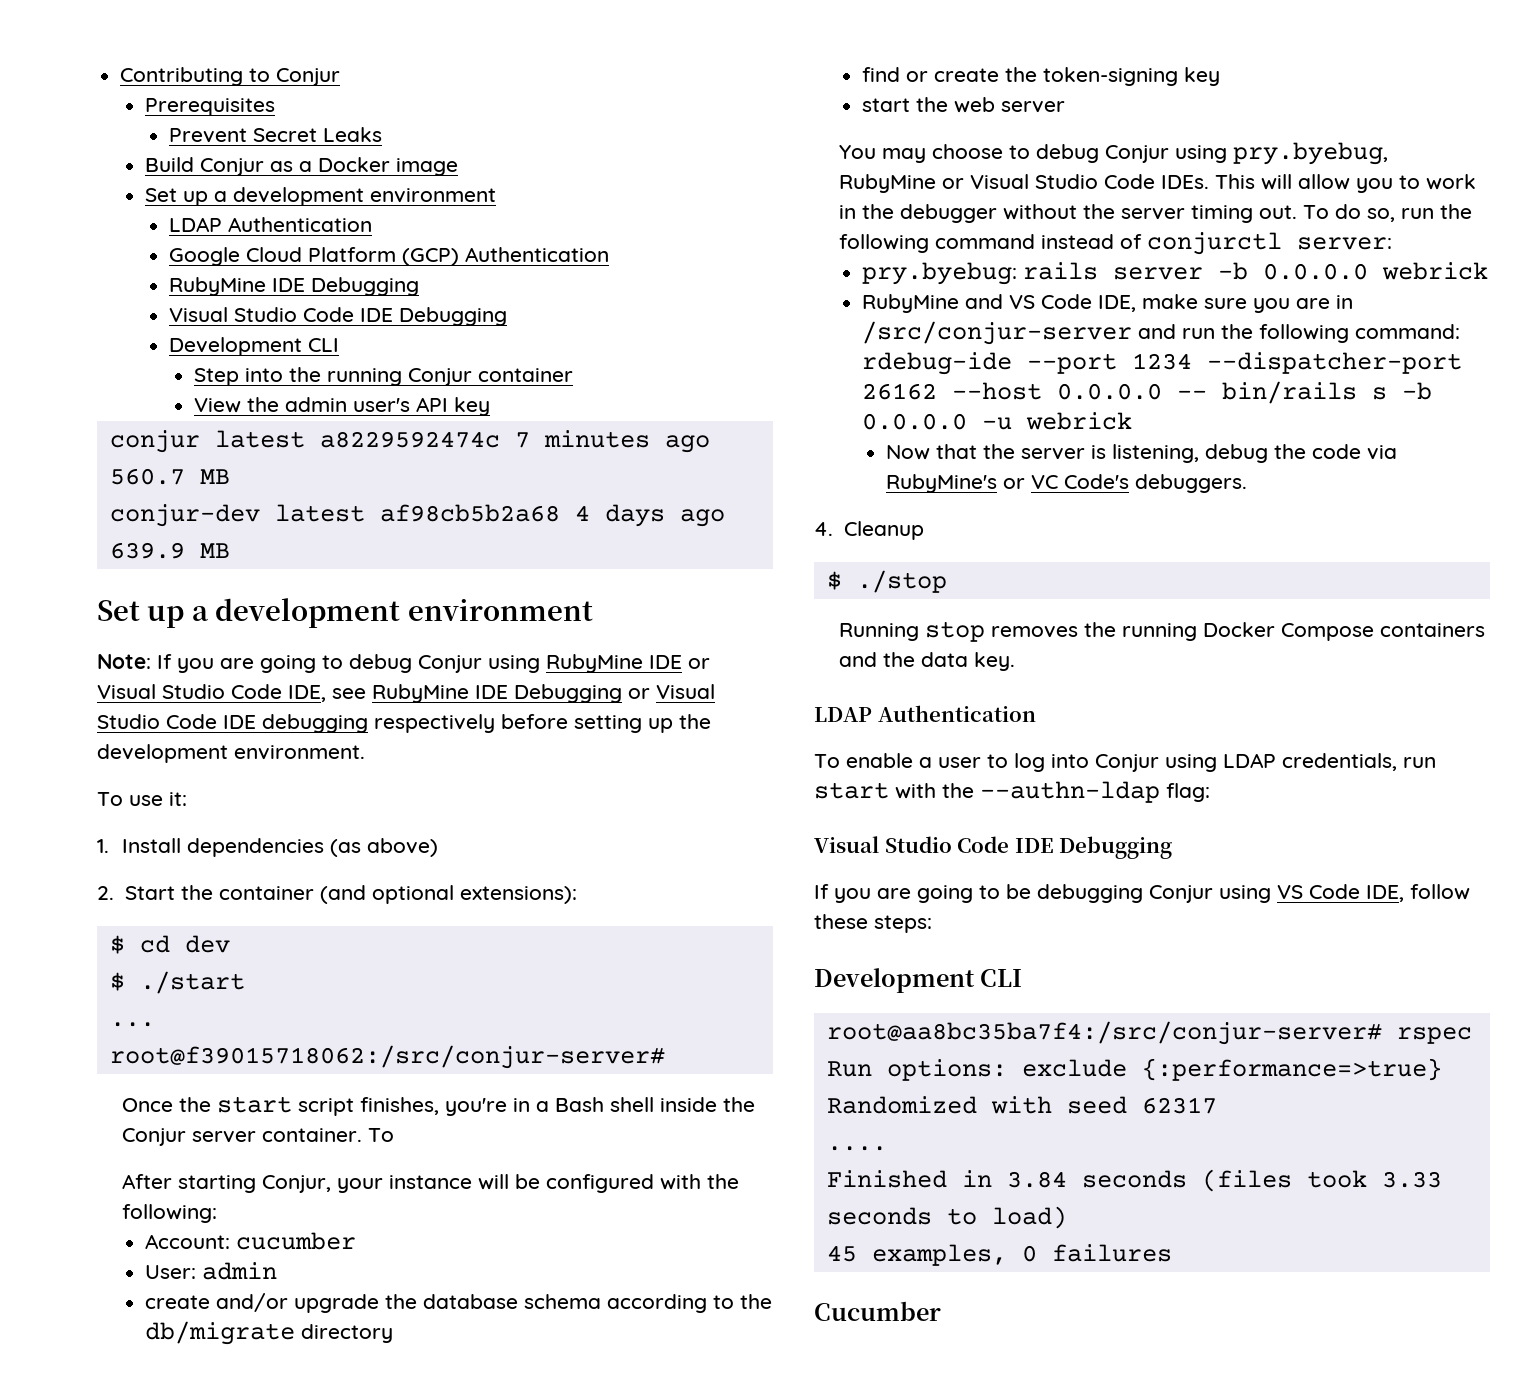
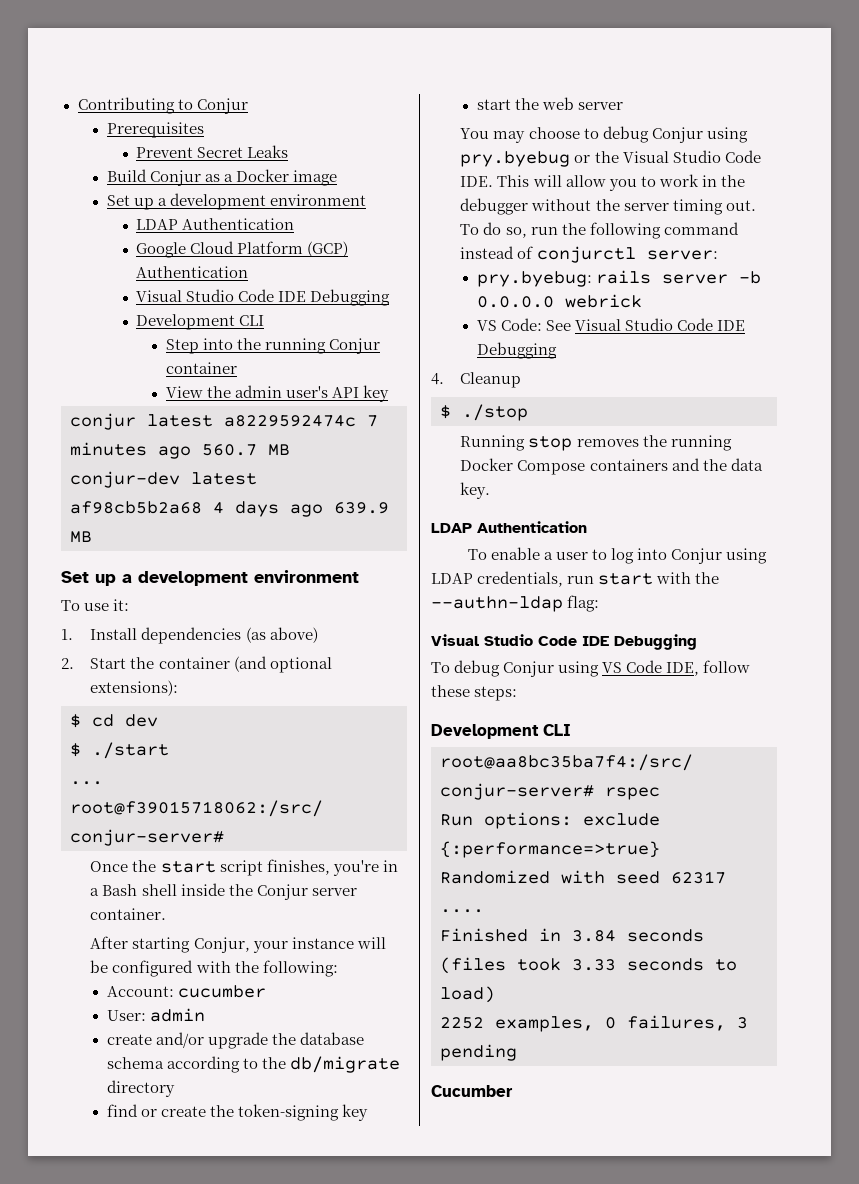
  Google Cloud Platform (GCP) Authentication
- RubyMine IDE Debugging
- Note: If you are going to debug Conjur using RubyMine IDE or Visual Studio Code IDE, see RubyMine IDE Debugging or Visual Studio Code IDE debugging respectively before setting up the development environment.
- Once the start script finishes, you're in a Bash shell inside the Conjur server container. To
+ Once the start script finishes, you're in a Bash shell inside the Conjur server container.
- You may choose to debug Conjur using pry.byebug, RubyMine or Visual Studio Code IDEs. This will allow you to work in the debugger without the server timing out.
+ You may choose to debug Conjur using pry.byebug or the Visual Studio Code IDE. This will allow you to work in the debugger without the server timing out.
- RubyMine and VS Code IDE, make sure you are in /src/conjur-server and run the following command: rdebug-ide --port 1234 --dispatcher-port 26162 --host 0.0.0.0 -- bin/rails s -b 0.0.0.0 -u webrick
- Now that the server is listening, debug the code via RubyMine's or VC Code's debuggers.
+ VS Code: See Visual Studio Code IDE Debugging
- If you are going to be debugging Conjur using VS Code IDE, follow these steps:
+ To debug Conjur using VS Code IDE, follow these steps:
- 45 examples, 0 failures
+ 2252 examples, 0 failures, 3 pending

